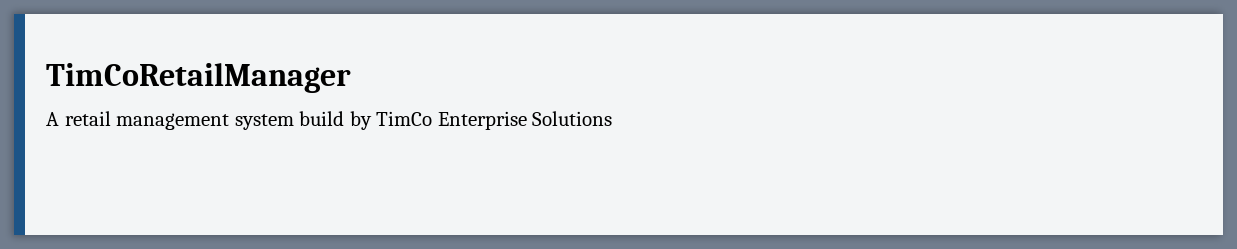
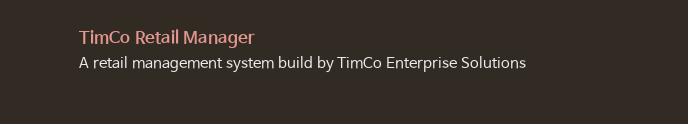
- TimCoRetailManager
+ TimCo Retail Manager

